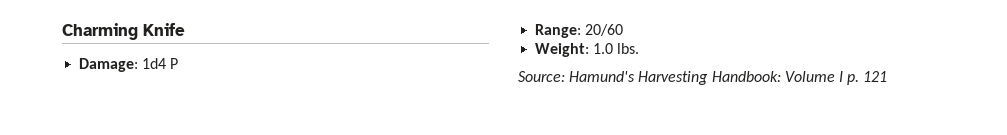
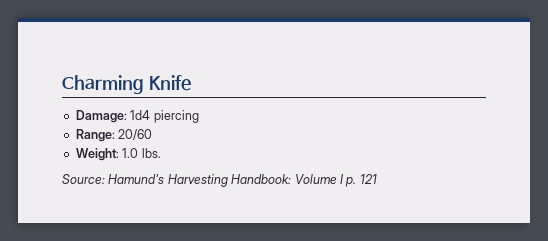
- Damage: 1d4 P
+ Damage: 1d4 piercing

